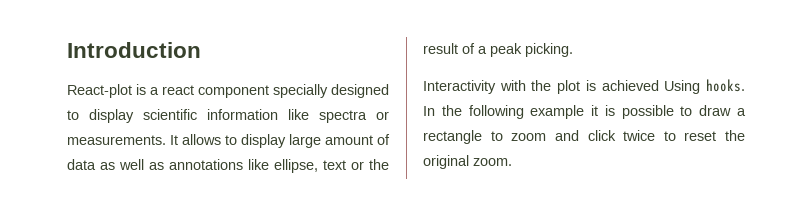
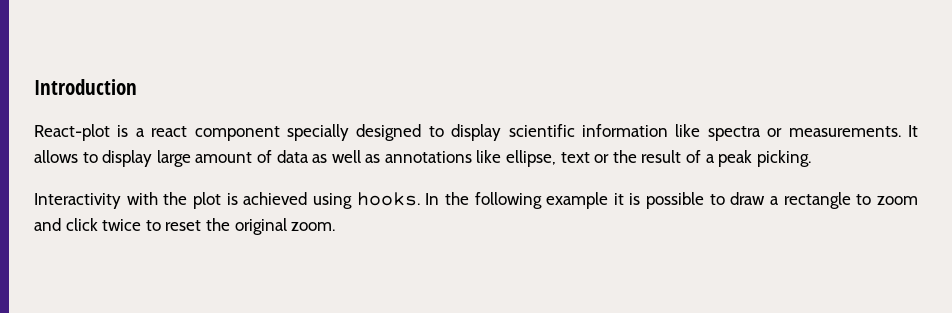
- Interactivity with the plot is achieved Using hooks.
+ Interactivity with the plot is achieved using hooks.

